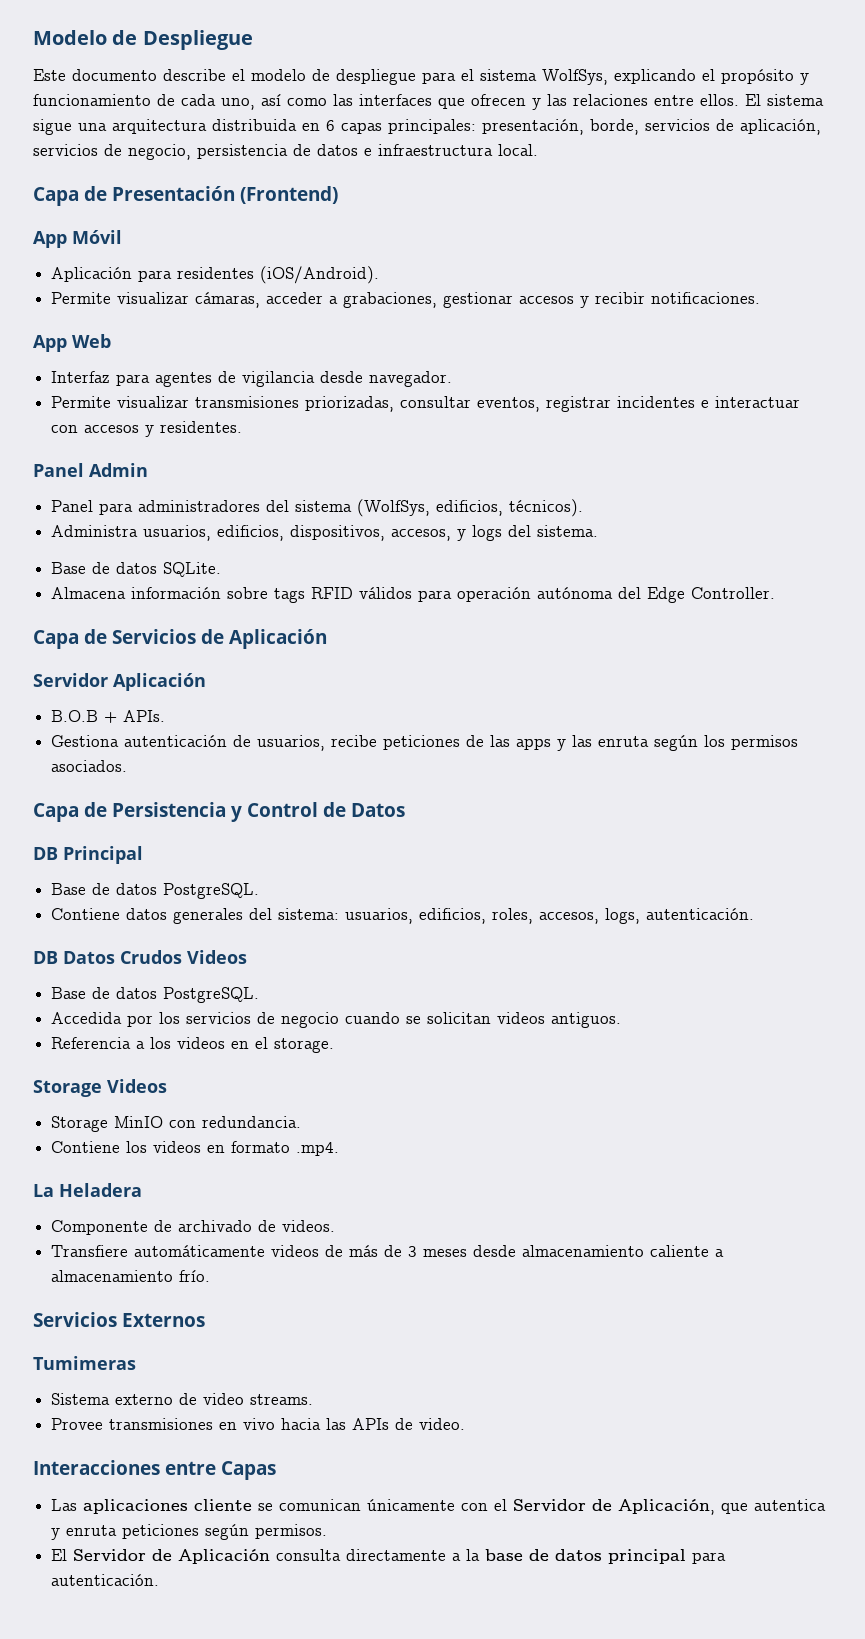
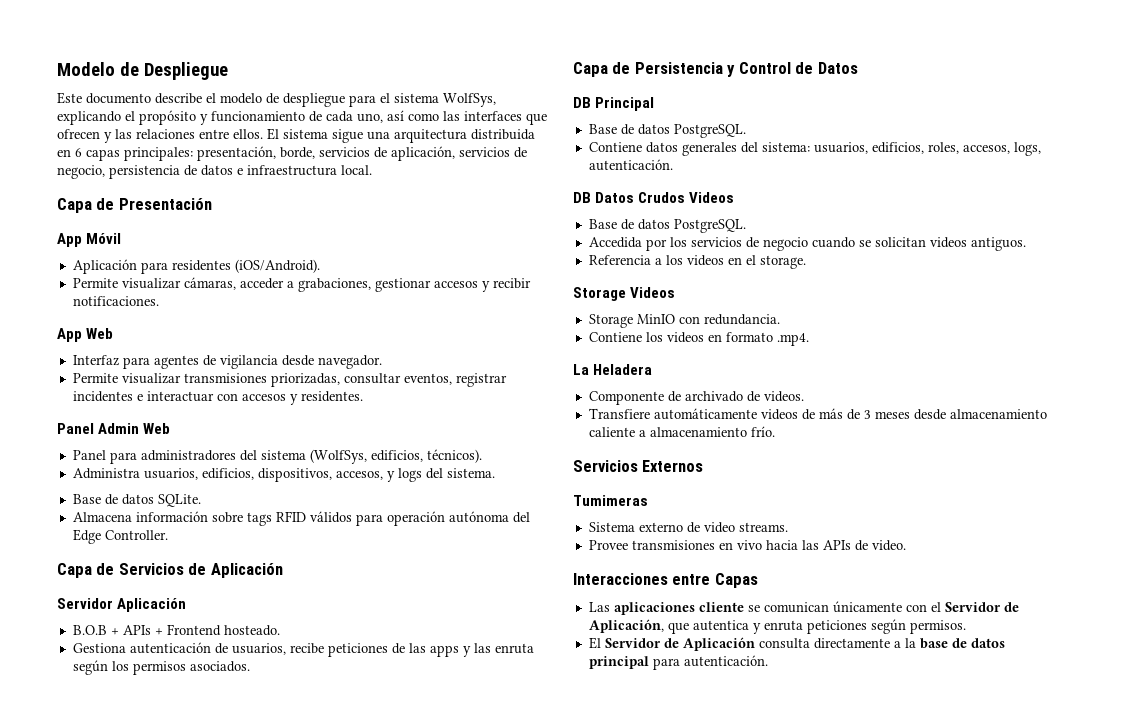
- Capa de Presentación (Frontend)
+ Capa de Presentación
- Panel Admin
+ Panel Admin Web
- B.O.B + APIs.
+ B.O.B + APIs + Frontend hosteado.

